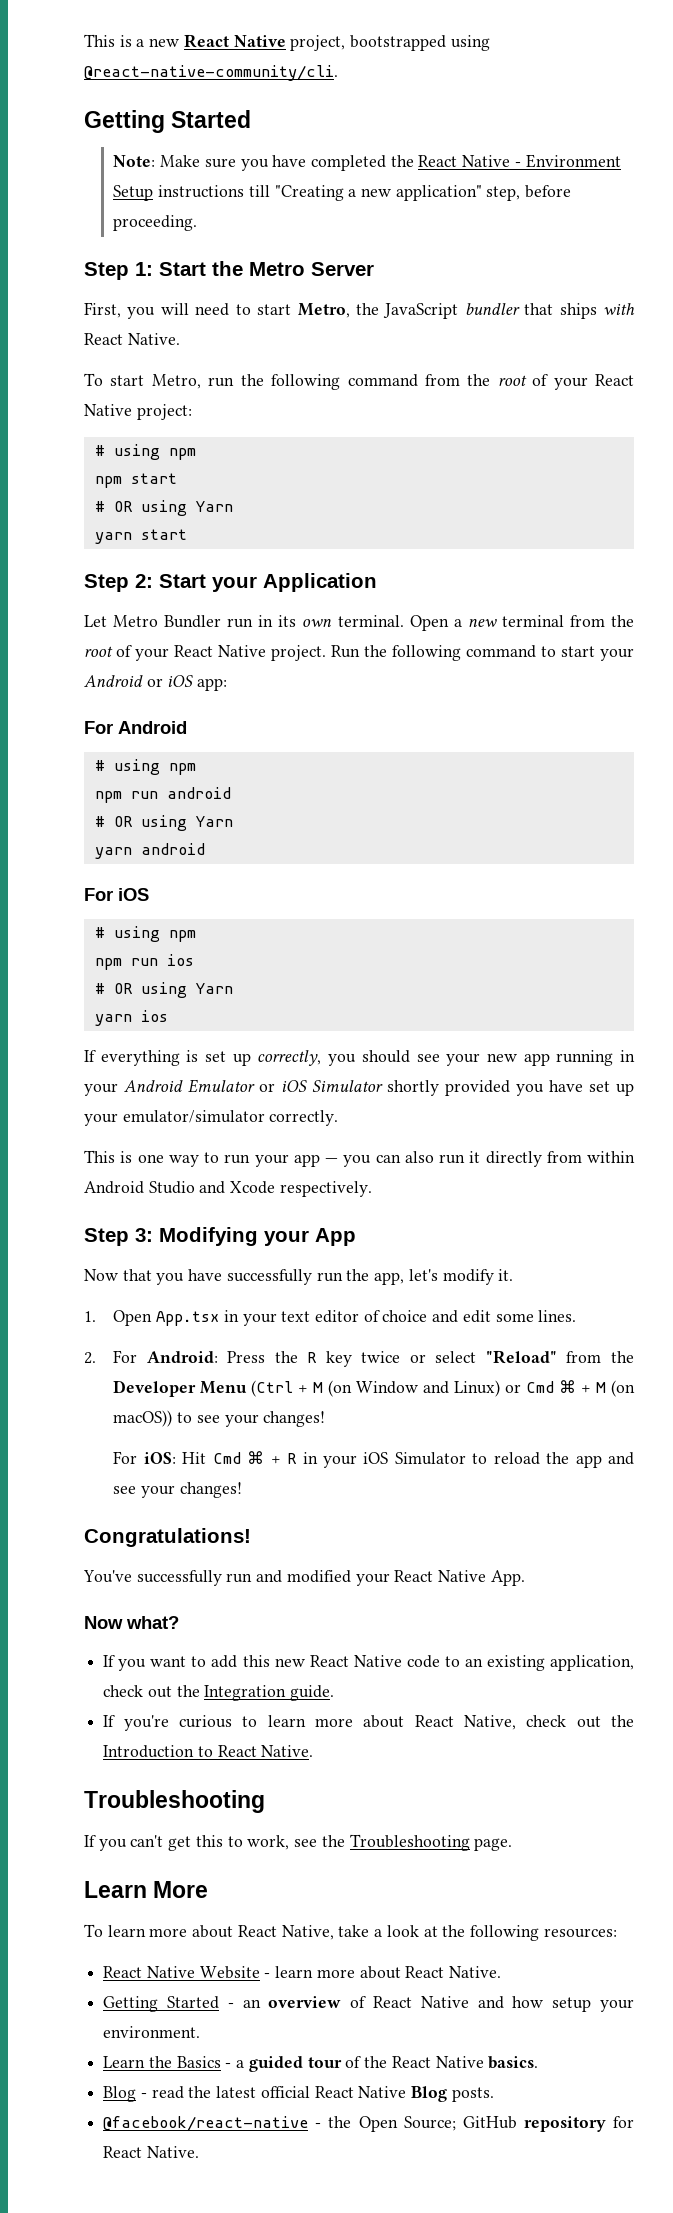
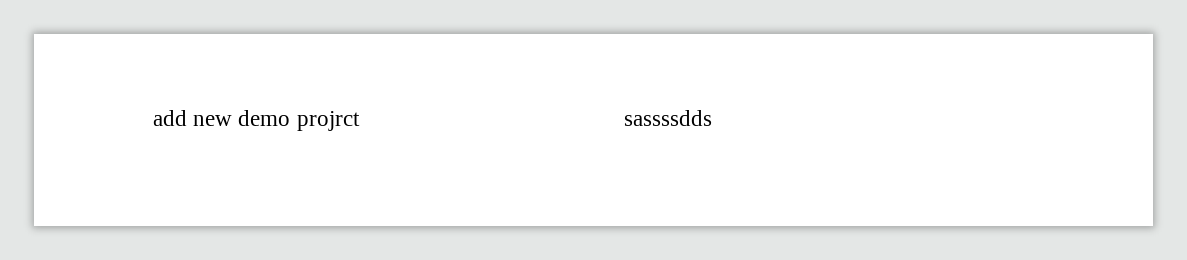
- This is a new React Native project, bootstrapped using @react-native-community/cli.
- Getting Started
- Note: Make sure you have completed the React Native - Environment Setup instructions till "Creating a new application" step, before proceeding.
- Step 1: Start the Metro Server
- First, you will need to start Metro, the JavaScript bundler that ships with React Native.
- To start Metro, run the following command from the root of your React Native project:
- # using npm
- npm start
- # OR using Yarn
- yarn start
- Step 2: Start your Application
- Let Metro Bundler run in its own terminal. Open a new terminal from the root of your React Native project. Run the following command to start your Android or iOS app:
- For Android
- # using npm
- npm run android
- # OR using Yarn
- yarn android
- For iOS
- # using npm
- npm run ios
- # OR using Yarn
- yarn ios
- If everything is set up correctly, you should see your new app running in your Android Emulator or iOS Simulator shortly provided you have set up your emulator/simulator correctly.
- This is one way to run your app — you can also run it directly from within Android Studio and Xcode respectively.
- Step 3: Modifying your App
- Now that you have successfully run the app, let's modify it.
- 1. Open App.tsx in your text editor of choice and edit some lines.
- 2. For Android: Press the R key twice or select "Reload" from the Developer Menu (Ctrl + M (on Window and Linux) or Cmd ⌘ + M (on macOS)) to see your changes!
- For iOS: Hit Cmd ⌘ + R in your iOS Simulator to reload the app and see your changes!
- Congratulations!
- You've successfully run and modified your React Native App.
- Now what?
- If you want to add this new React Native code to an existing application, check out the Integration guide.
- If you're curious to learn more about React Native, check out the Introduction to React Native.
- Troubleshooting
- If you can't get this to work, see the Troubleshooting page.
- Learn More
- To learn more about React Native, take a look at the following resources:
- React Native Website - learn more about React Native.
- Getting Started - an overview of React Native and how setup your environment.
- Learn the Basics - a guided tour of the React Native basics.
- Blog - read the latest official React Native Blog posts.
- @facebook/react-native - the Open Source; GitHub repository for React Native.
+ add new demo projrct
+ sassssdds

